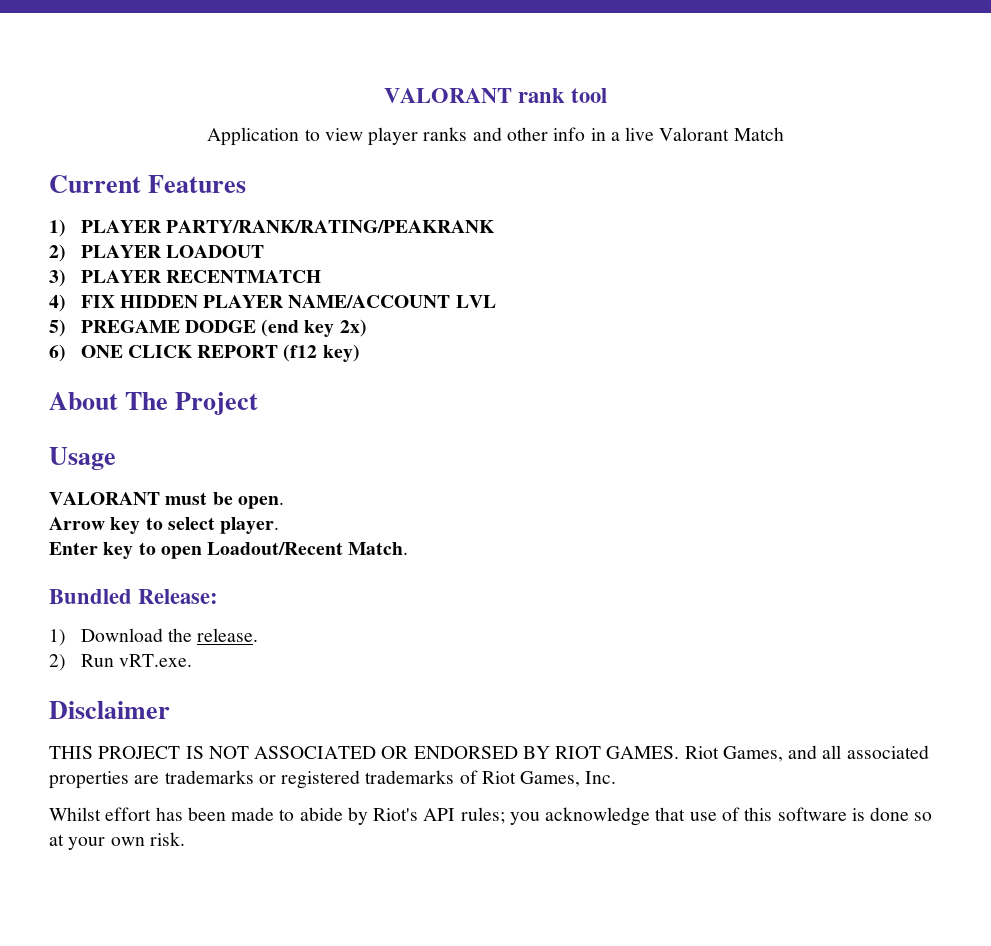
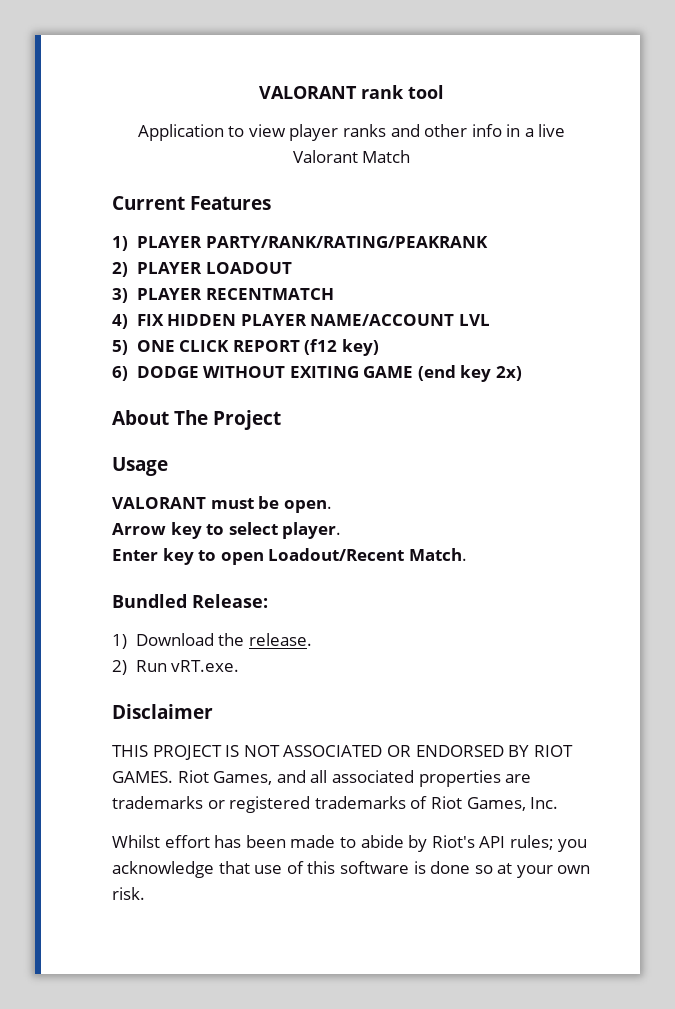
- 5) PREGAME DODGE (end key 2x)
- 6) ONE CLICK REPORT (f12 key)
+ 5) ONE CLICK REPORT (f12 key)
+ 6) DODGE WITHOUT EXITING GAME (end key 2x)

